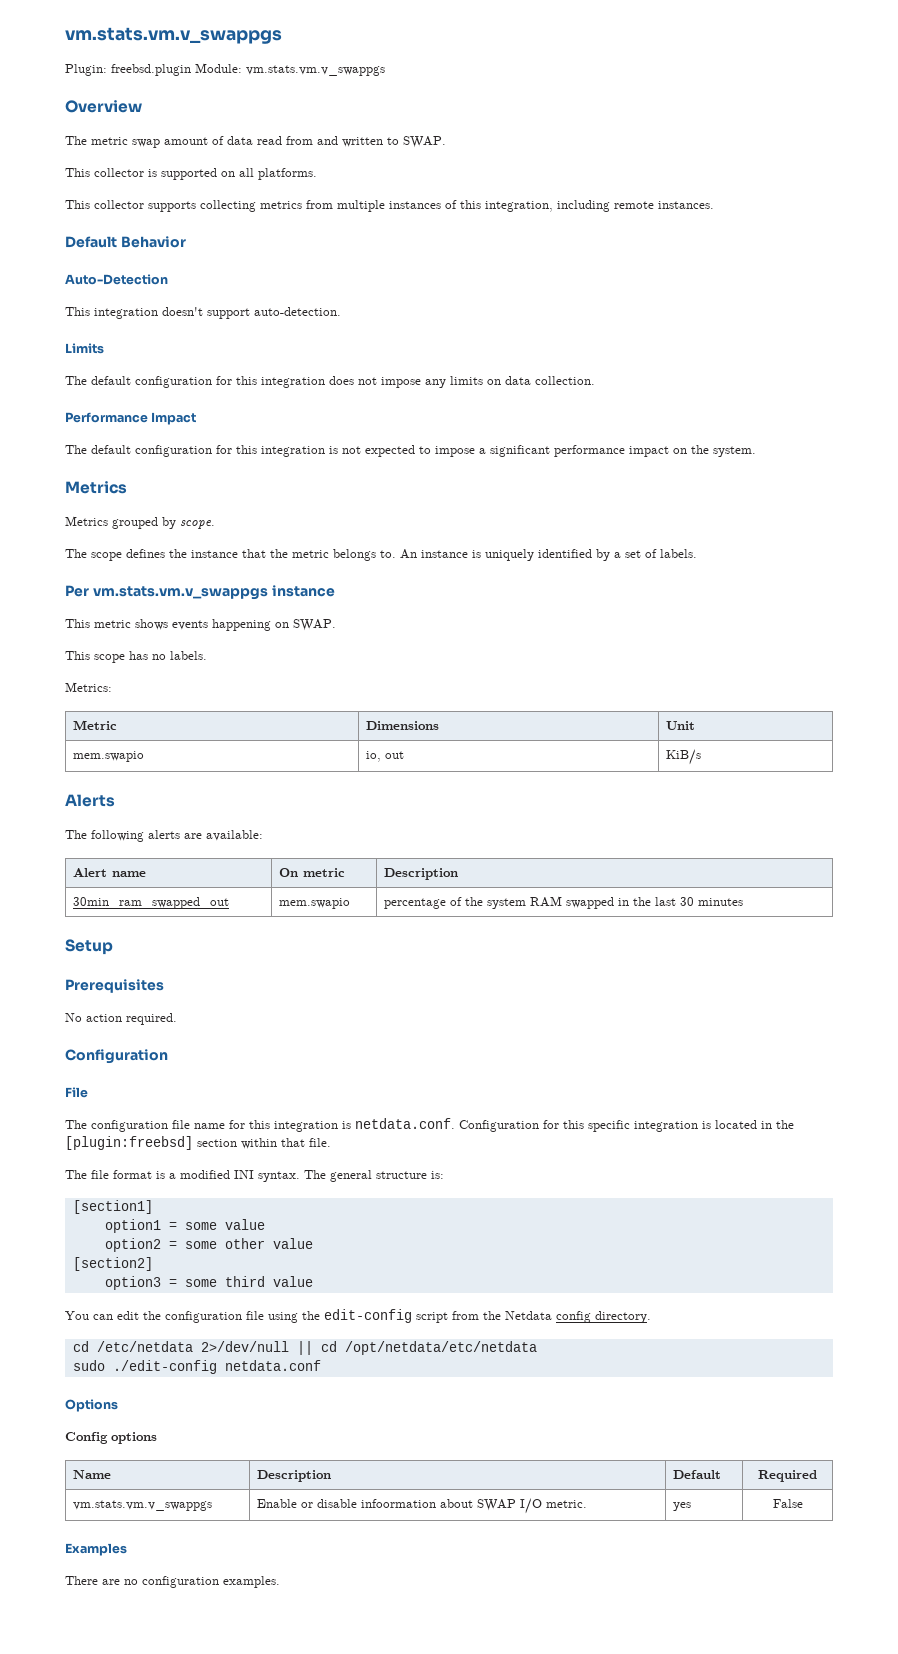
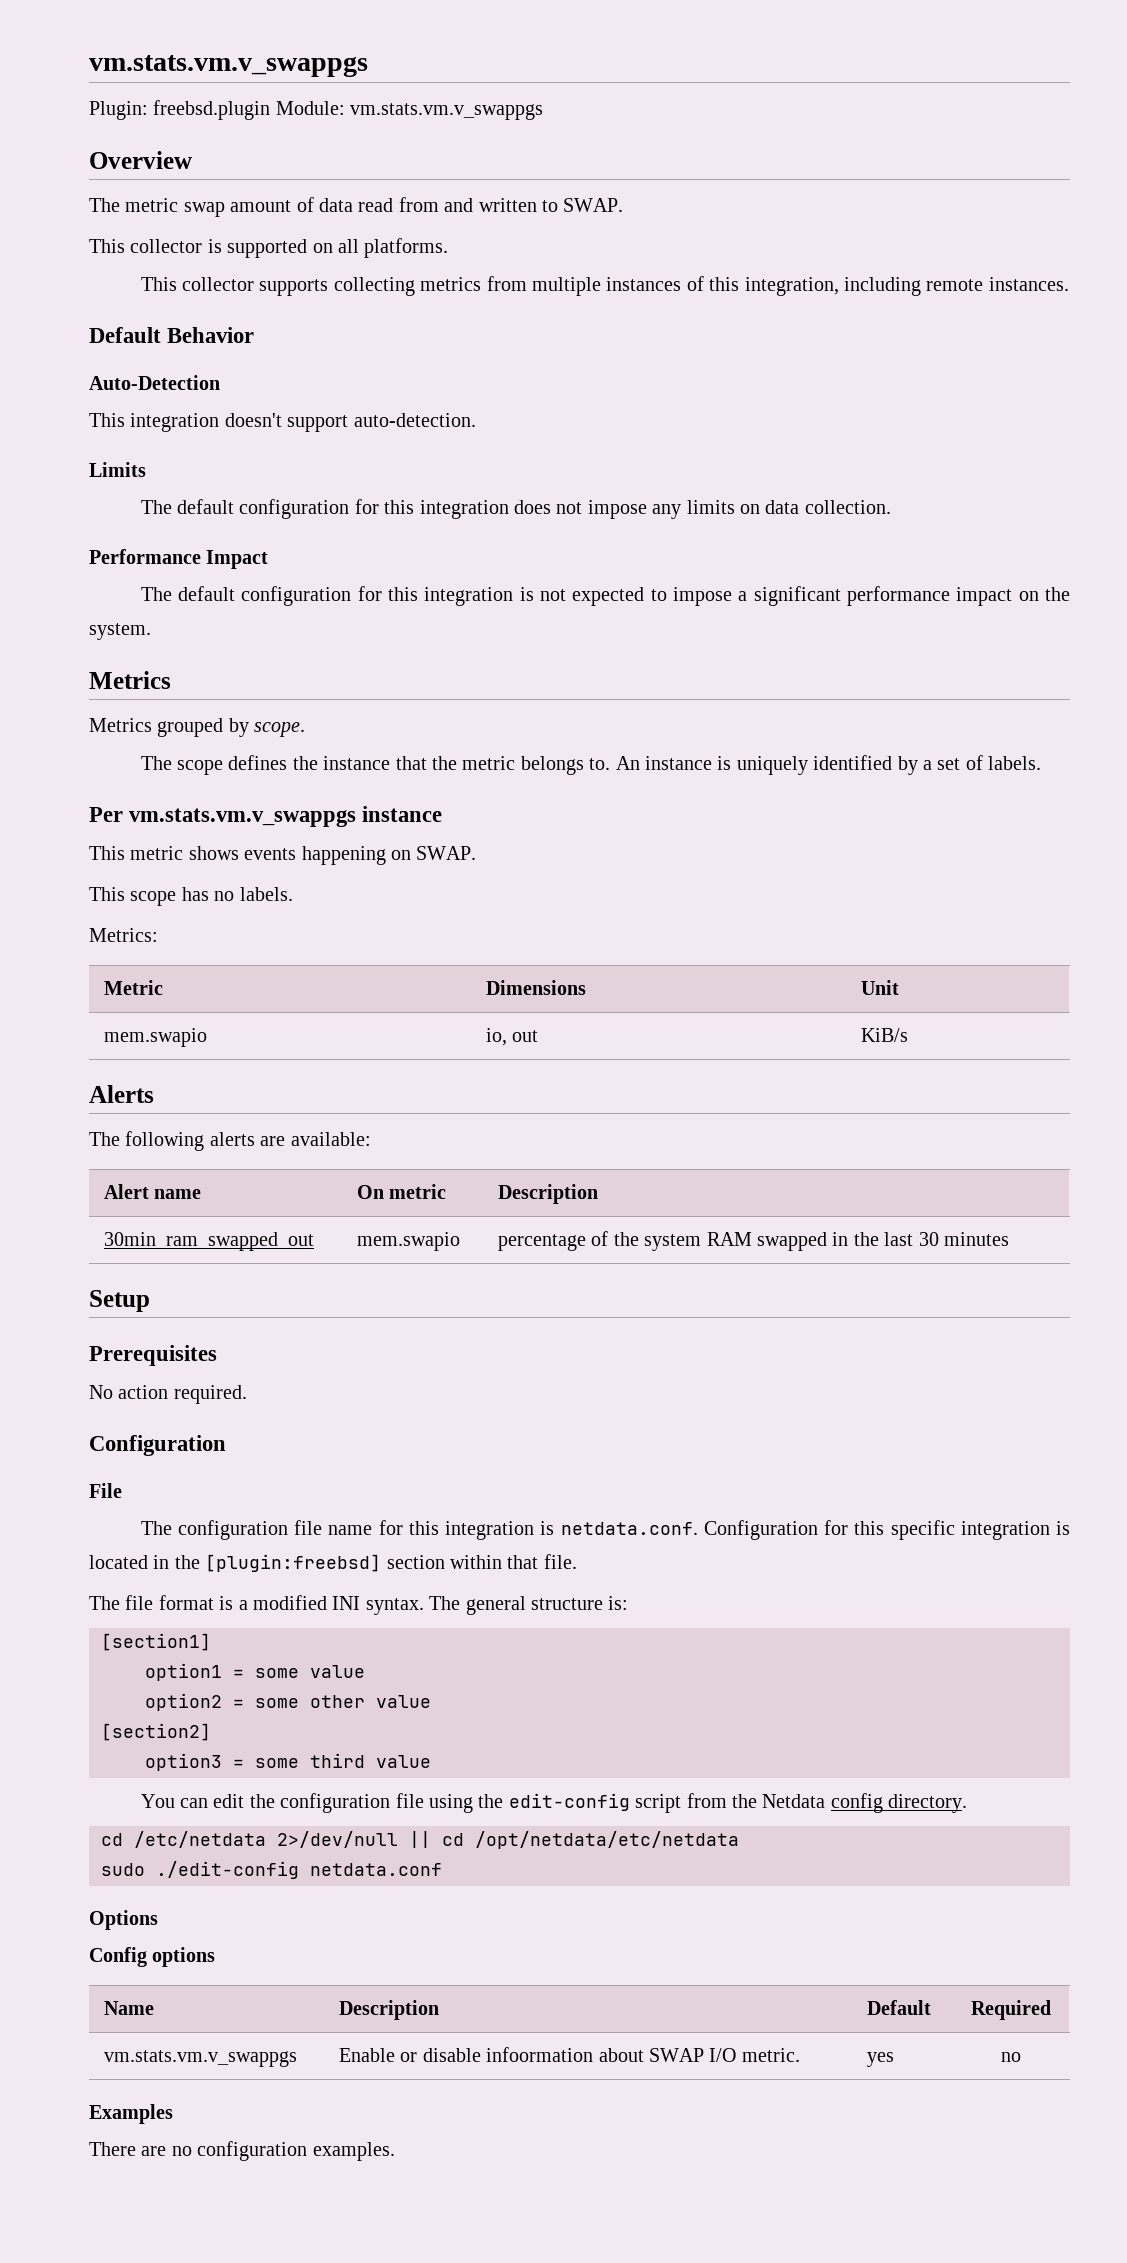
- vm.stats.vm.v_swappgs | Enable or disable infoormation about SWAP I/O metric. | yes | False
+ vm.stats.vm.v_swappgs | Enable or disable infoormation about SWAP I/O metric. | yes | no

